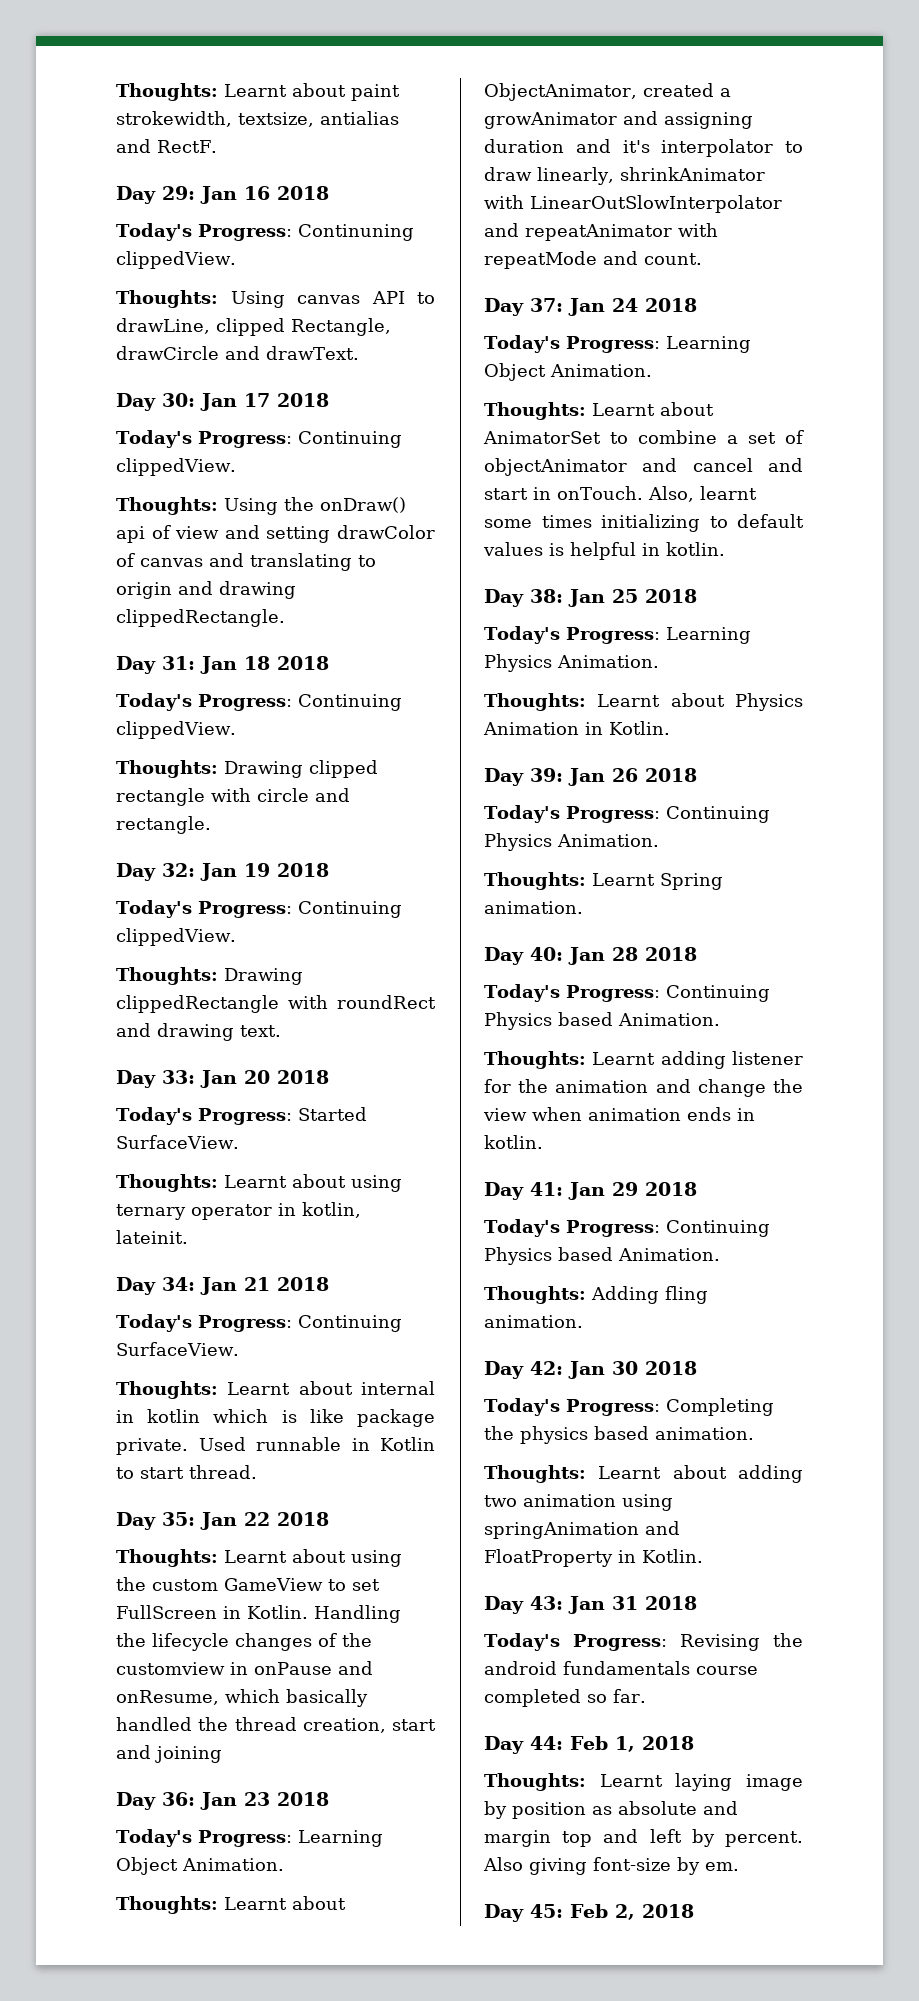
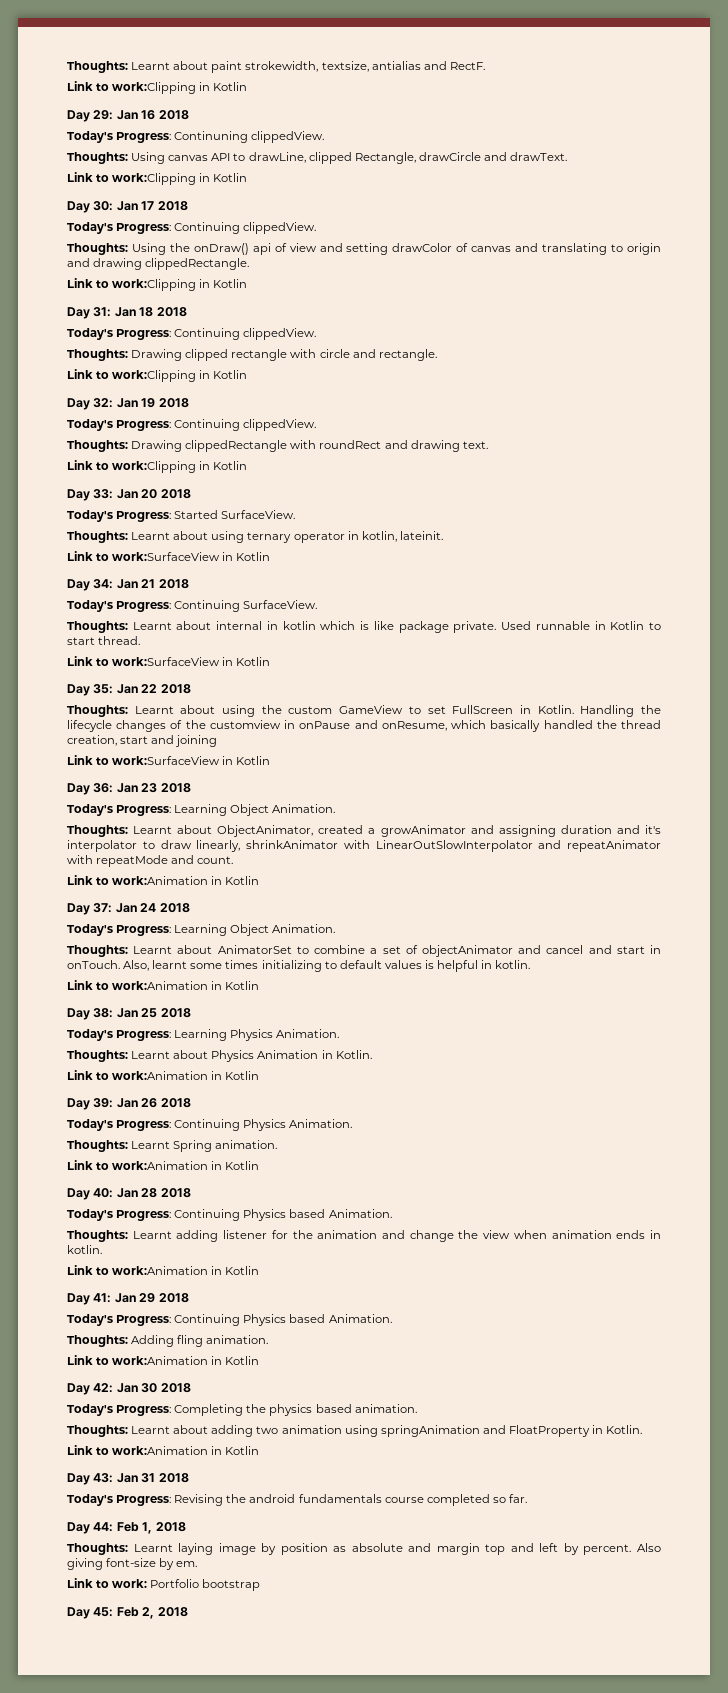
  Thoughts: Learnt about paint strokewidth, textsize, antialias and RectF.
+ Link to work:Clipping in Kotlin
  Thoughts: Using canvas API to drawLine, clipped Rectangle, drawCircle and drawText.
+ Link to work:Clipping in Kotlin
  Thoughts: Using the onDraw() api of view and setting drawColor of canvas and translating to origin and drawing clippedRectangle.
+ Link to work:Clipping in Kotlin
  Thoughts: Drawing clipped rectangle with circle and rectangle.
+ Link to work:Clipping in Kotlin
  Thoughts: Drawing clippedRectangle with roundRect and drawing text.
+ Link to work:Clipping in Kotlin
  Thoughts: Learnt about using ternary operator in kotlin, lateinit.
+ Link to work:SurfaceView in Kotlin
  Used runnable in Kotlin to start thread.
+ Link to work:SurfaceView in Kotlin
  Handling the lifecycle changes of the customview in onPause and onResume, which basically handled the thread creation, start and joining
+ Link to work:SurfaceView in Kotlin
  Thoughts: Learnt about ObjectAnimator, created a growAnimator and assigning duration and it's interpolator to draw linearly, shrinkAnimator with LinearOutSlowInterpolator and repeatAnimator with repeatMode and count.
+ Link to work:Animation in Kotlin
  Also, learnt some times initializing to default values is helpful in kotlin.
+ Link to work:Animation in Kotlin
  Thoughts: Learnt about Physics Animation in Kotlin.
+ Link to work:Animation in Kotlin
  Thoughts: Learnt Spring animation.
+ Link to work:Animation in Kotlin
  Thoughts: Learnt adding listener for the animation and change the view when animation ends in kotlin.
+ Link to work:Animation in Kotlin
  Thoughts: Adding fling animation.
+ Link to work:Animation in Kotlin
  Thoughts: Learnt about adding two animation using springAnimation and FloatProperty in Kotlin.
+ Link to work:Animation in Kotlin
+ Link to work: Portfolio bootstrap

